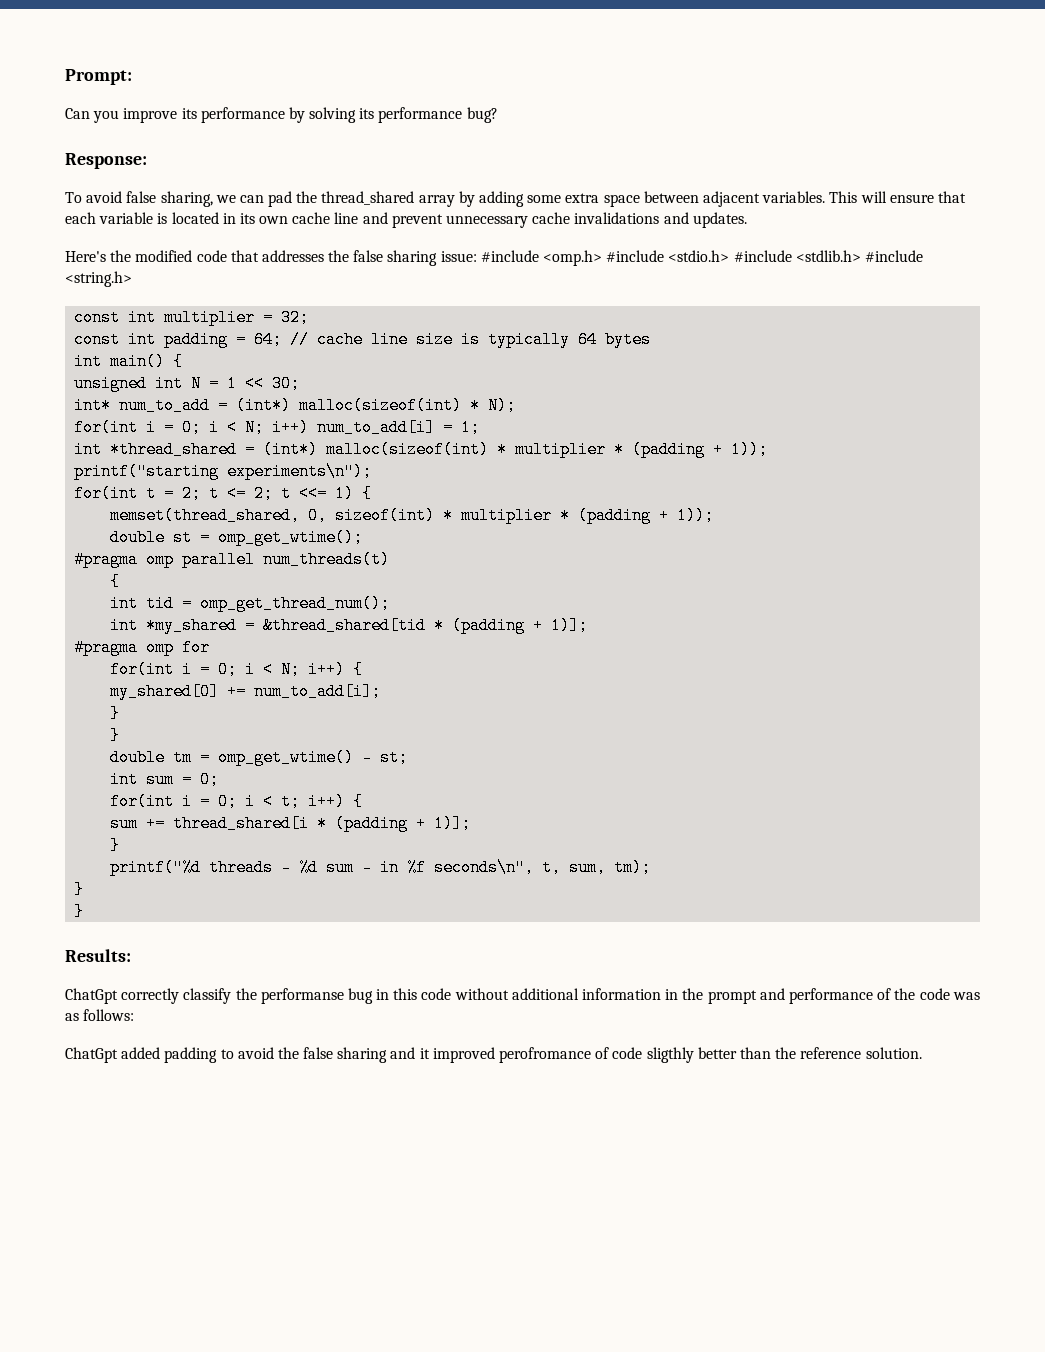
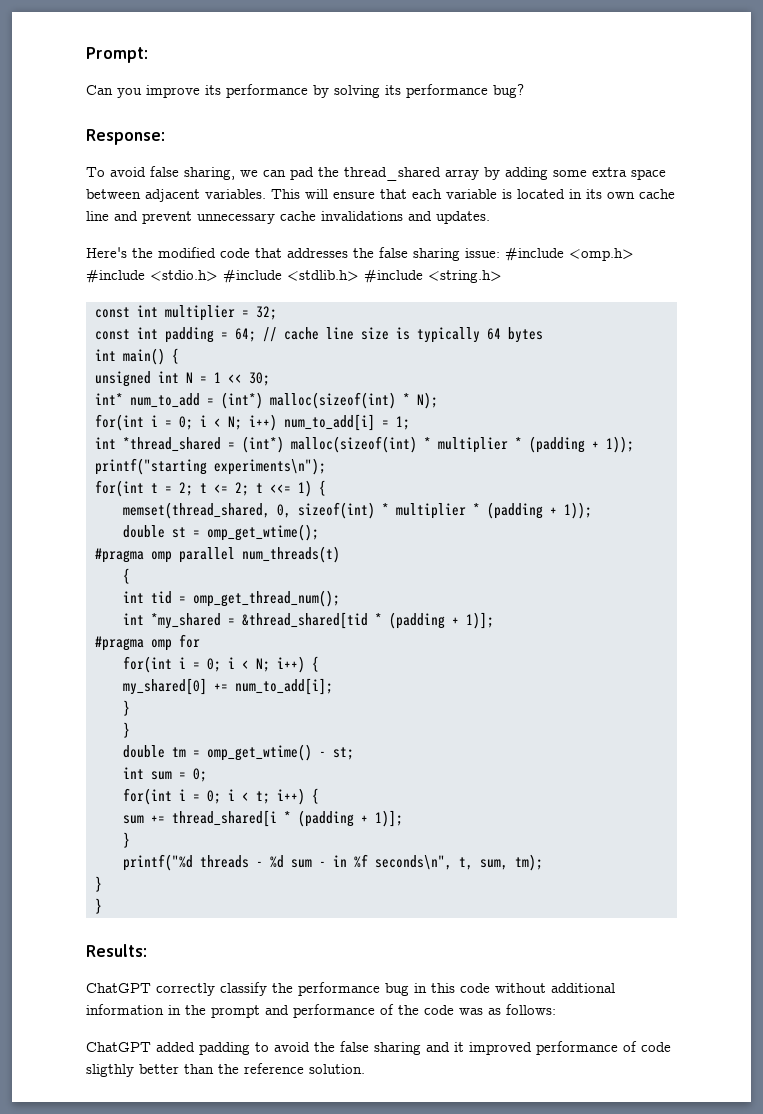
- ChatGpt correctly classify the performanse bug in this code without additional information in the prompt and performance of the code was as follows:
+ ChatGPT correctly classify the performance bug in this code without additional information in the prompt and performance of the code was as follows:
- ChatGpt added padding to avoid the false sharing and it improved perofromance of code sligthly better than the reference solution.
+ ChatGPT added padding to avoid the false sharing and it improved performance of code sligthly better than the reference solution.

